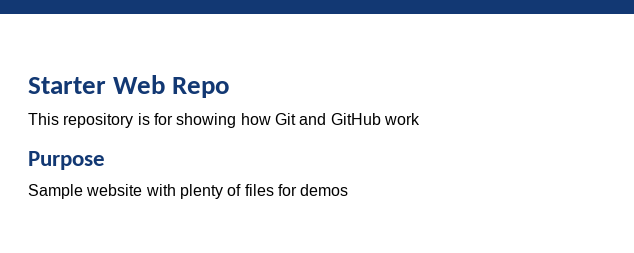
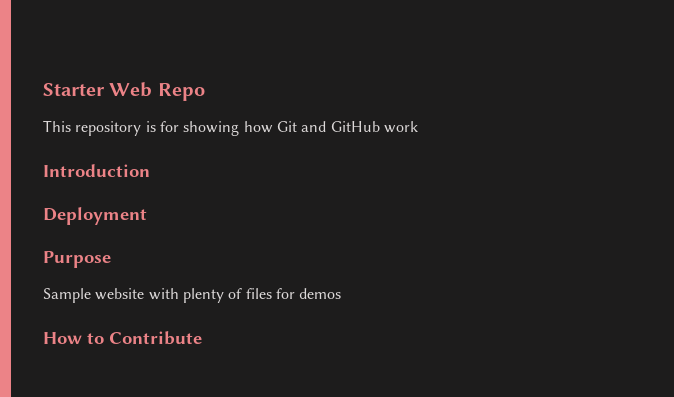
+ Introduction
+ Deployment
+ How to Contribute

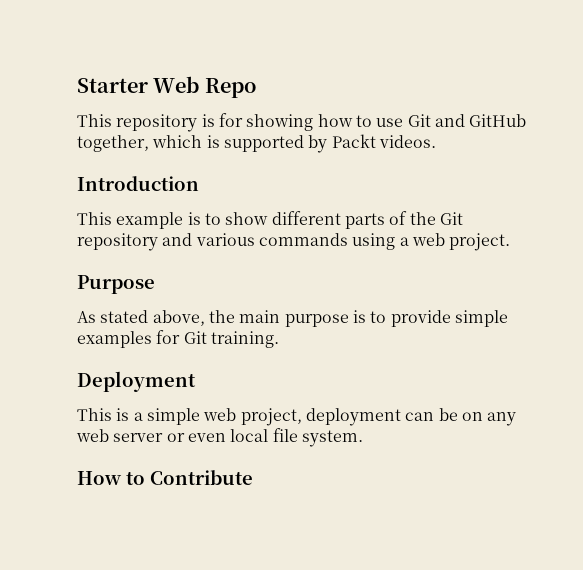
- This repository is for showing how Git and GitHub work
+ This repository is for showing how to use Git and GitHub together, which is supported by Packt videos.
  Introduction
+ This example is to show different parts of the Git repository and various commands using a web project.
+ Purpose
+ As stated above, the main purpose is to provide simple examples for Git training.
  Deployment
- Purpose
- Sample website with plenty of files for demos
+ This is a simple web project, deployment can be on any web server or even local file system.

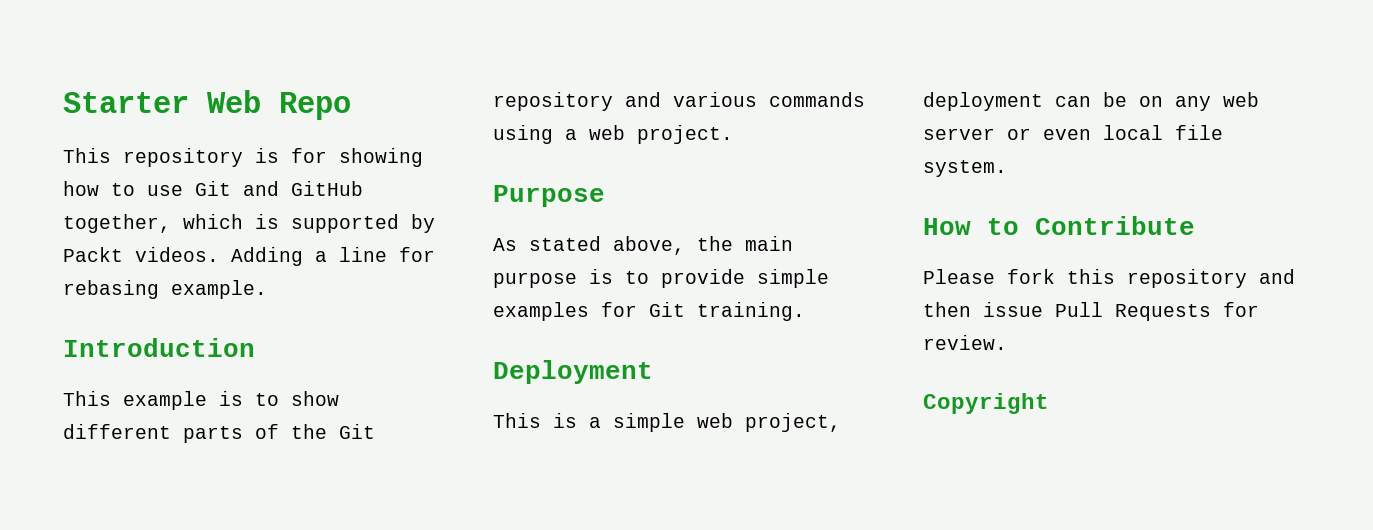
+ Adding a line for rebasing example.
+ Please fork this repository and then issue Pull Requests for review.
+ Copyright

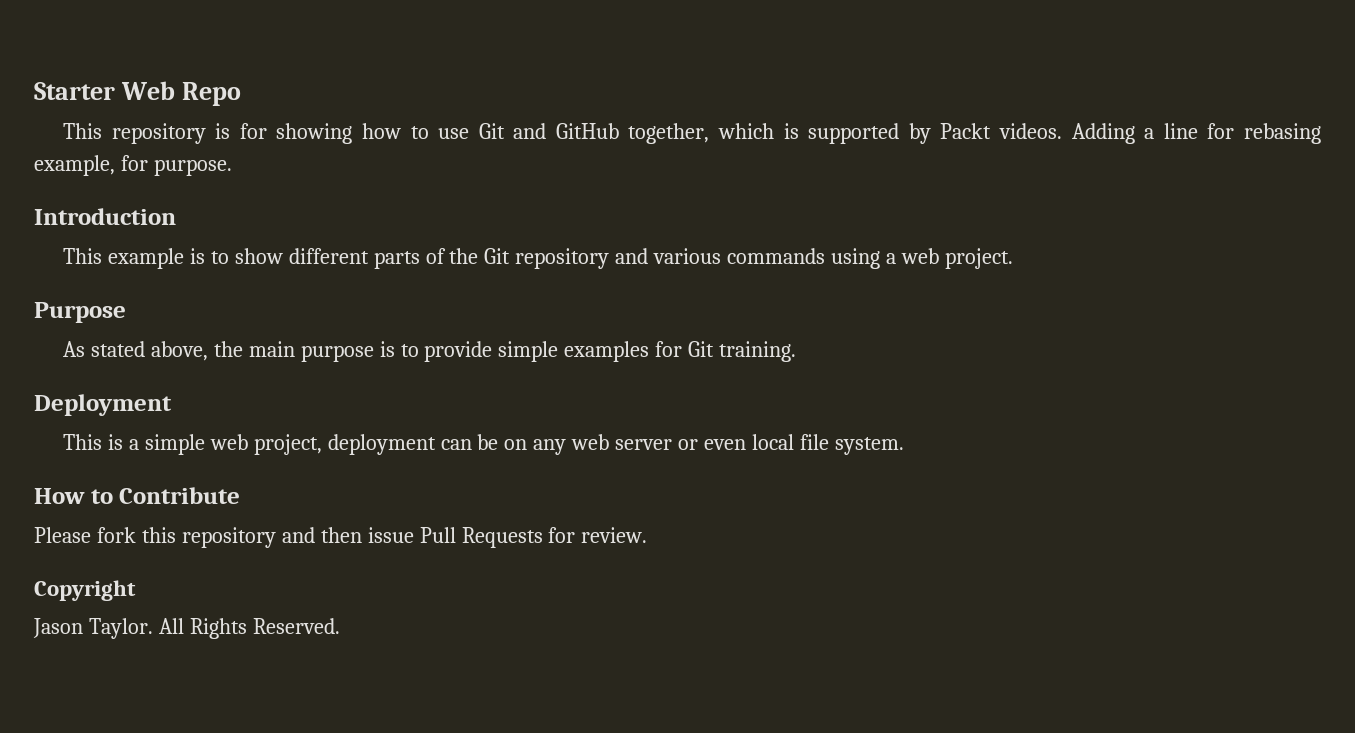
- Adding a line for rebasing example.
+ Adding a line for rebasing example, for purpose.
+ Jason Taylor. All Rights Reserved.

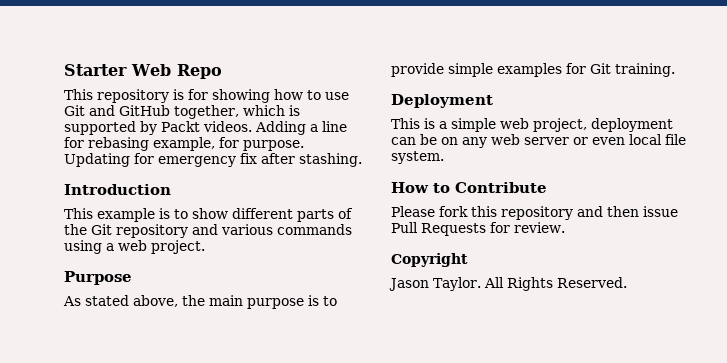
+ Updating for emergency fix after stashing.

